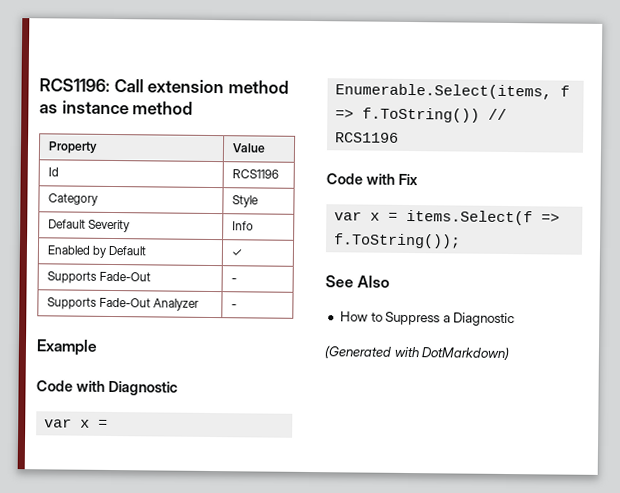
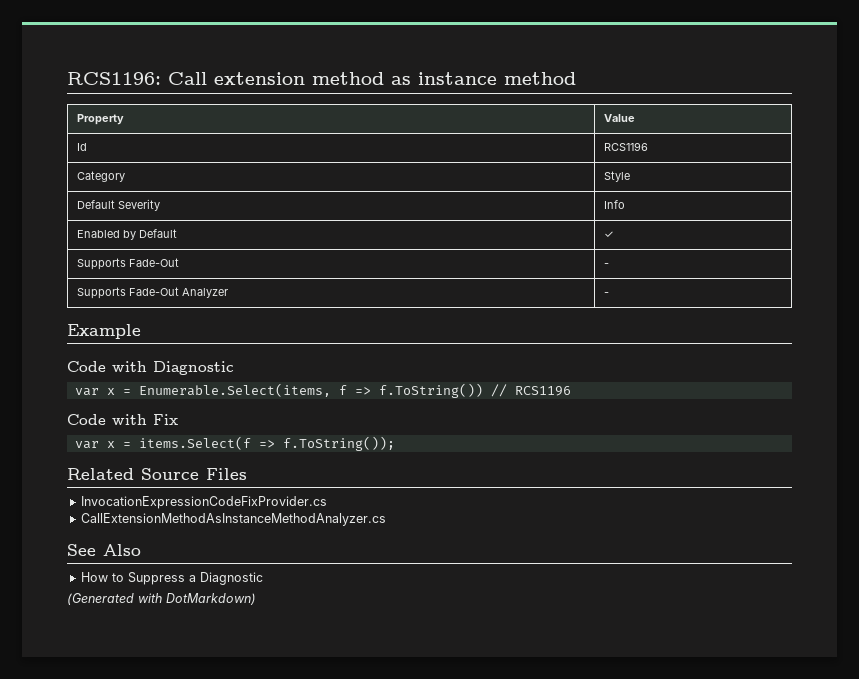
+ Related Source Files
+ InvocationExpressionCodeFixProvider.cs
+ CallExtensionMethodAsInstanceMethodAnalyzer.cs

